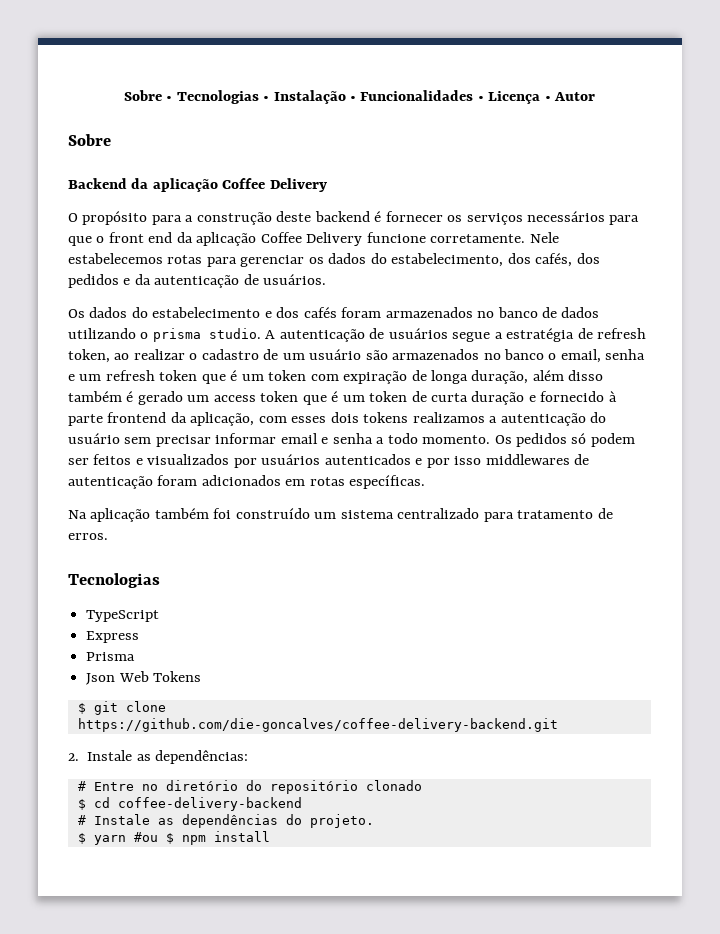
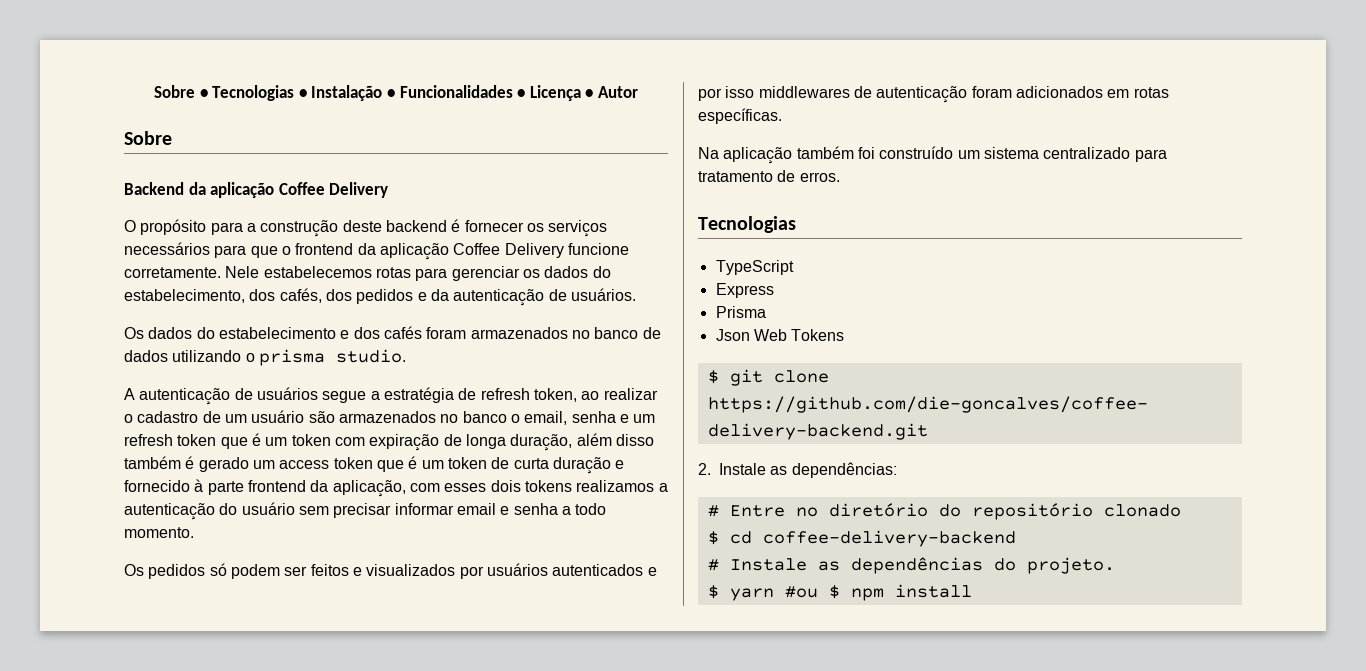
- O propósito para a construção deste backend é fornecer os serviços necessários para que o front end da aplicação Coffee Delivery funcione corretamente.
+ O propósito para a construção deste backend é fornecer os serviços necessários para que o frontend da aplicação Coffee Delivery funcione corretamente.
- Os dados do estabelecimento e dos cafés foram armazenados no banco de dados utilizando o prisma studio. A autenticação de usuários segue a estratégia de refresh token, ao realizar o cadastro de um usuário são armazenados no banco o email, senha e um refresh token que é um token com expiração de longa duração, além disso também é gerado um access token que é um token de curta duração e fornecido à parte frontend da aplicação, com esses dois tokens realizamos a autenticação do usuário sem precisar informar email e senha a todo momento. Os pedidos só podem ser feitos e visualizados por usuários autenticados e por isso middlewares de autenticação foram adicionados em rotas específicas.
+ Os dados do estabelecimento e dos cafés foram armazenados no banco de dados utilizando o prisma studio.
+ A autenticação de usuários segue a estratégia de refresh token, ao realizar o cadastro de um usuário são armazenados no banco o email, senha e um refresh token que é um token com expiração de longa duração, além disso também é gerado um access token que é um token de curta duração e fornecido à parte frontend da aplicação, com esses dois tokens realizamos a autenticação do usuário sem precisar informar email e senha a todo momento.
+ Os pedidos só podem ser feitos e visualizados por usuários autenticados e por isso middlewares de autenticação foram adicionados em rotas específicas.

